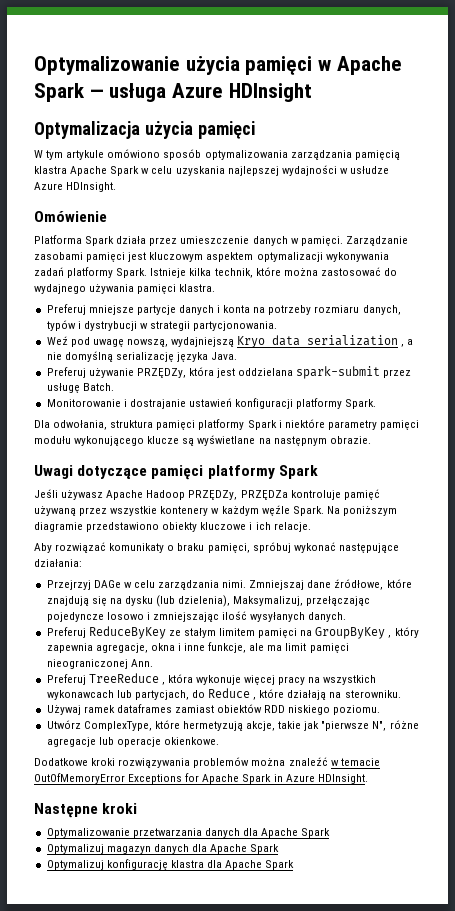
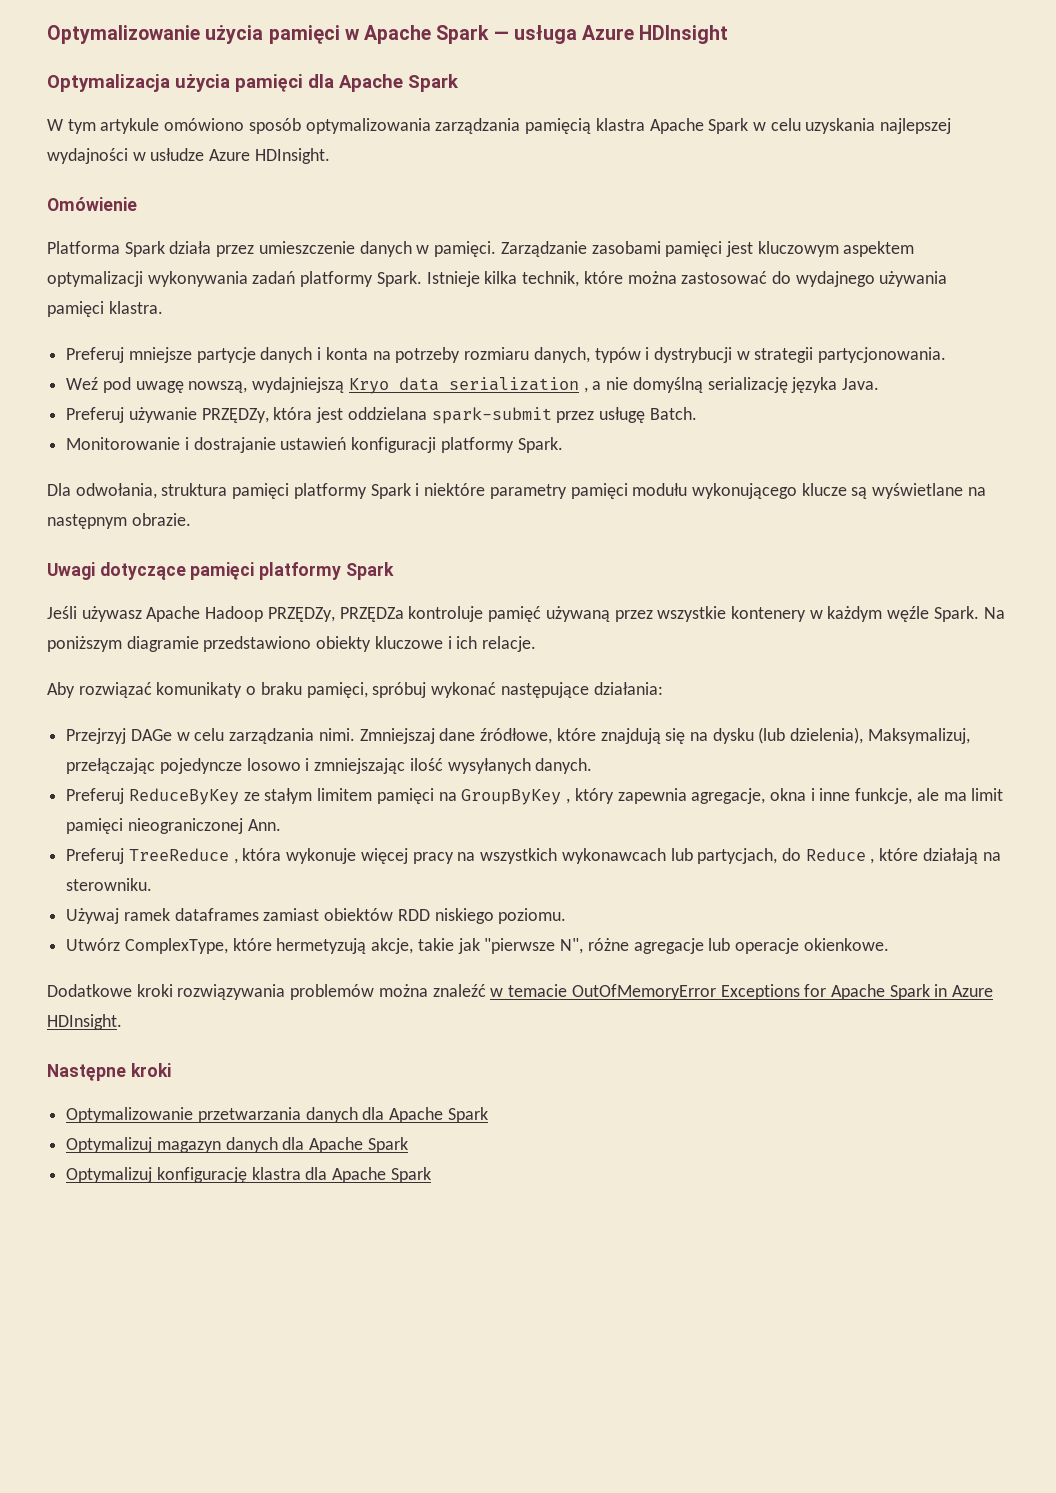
- Optymalizacja użycia pamięci
+ Optymalizacja użycia pamięci dla Apache Spark

